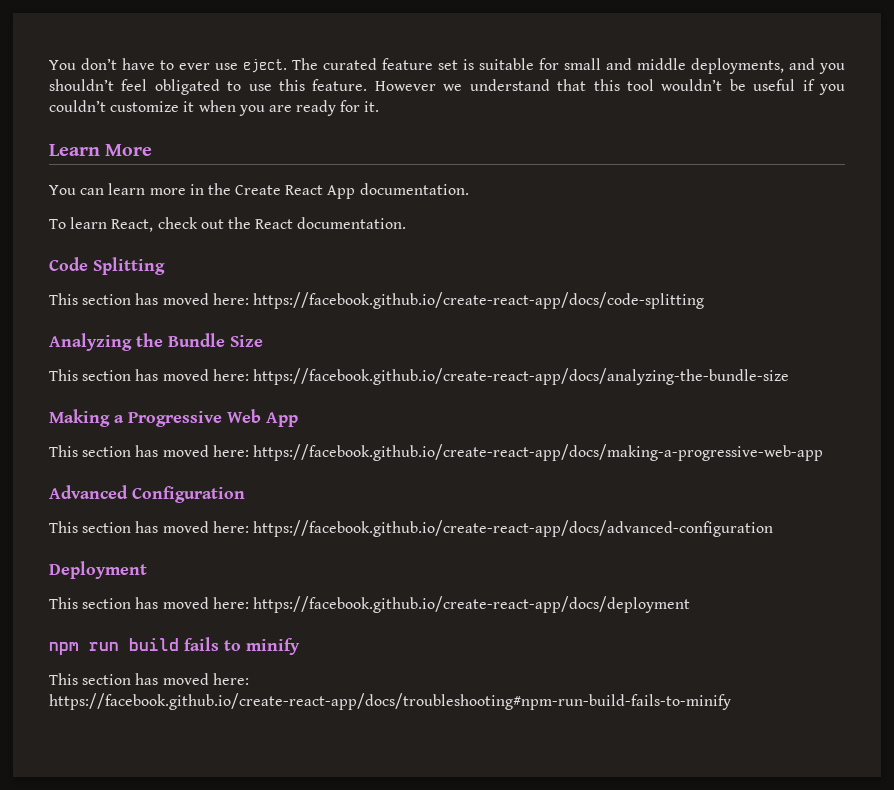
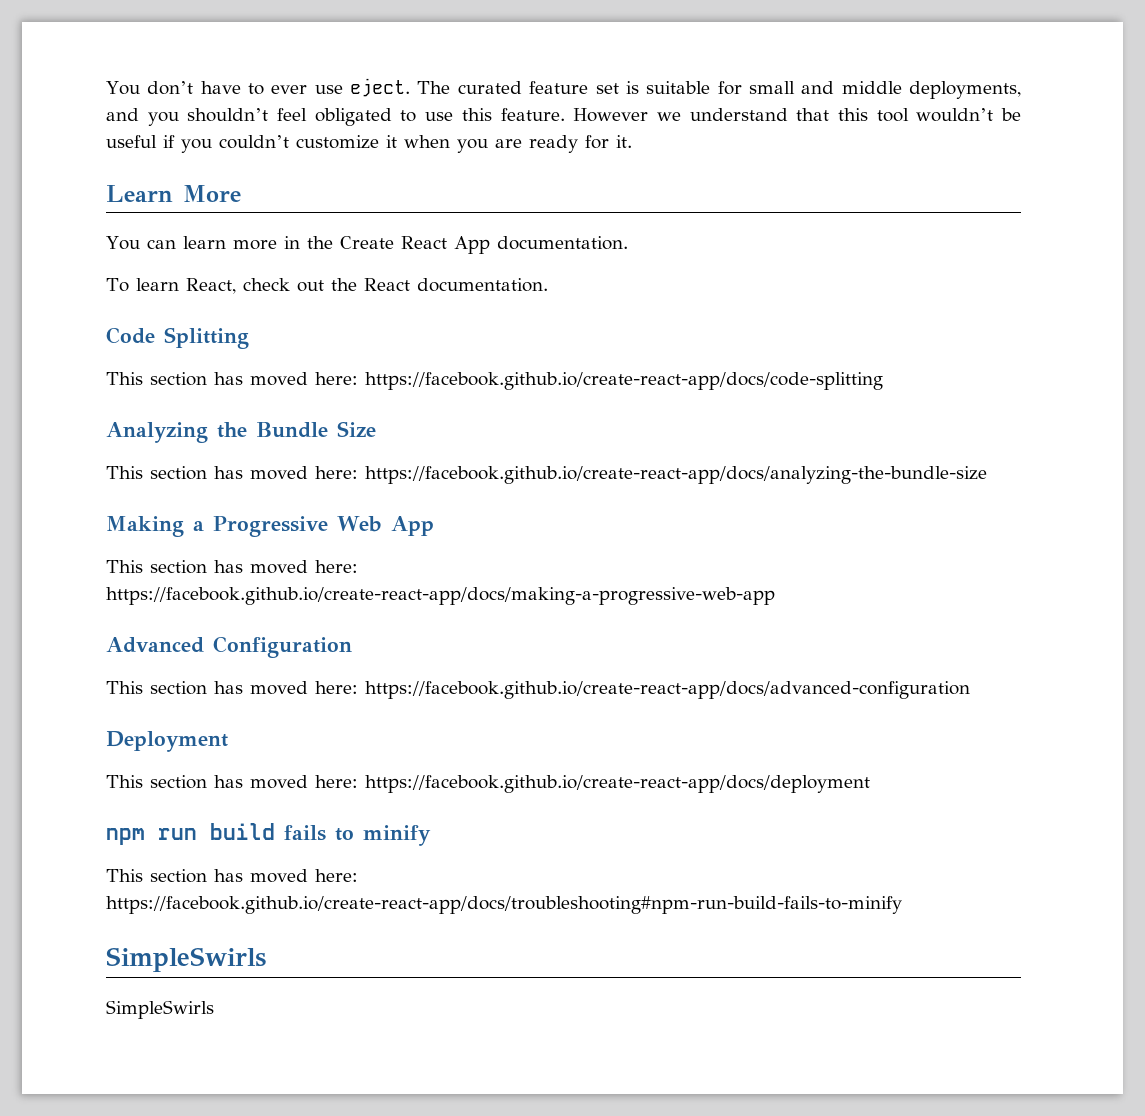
  This section has moved here: https://facebook.github.io/create-react-app/docs/troubleshooting#npm-run-build-fails-to-minify
+ SimpleSwirls
+ SimpleSwirls

